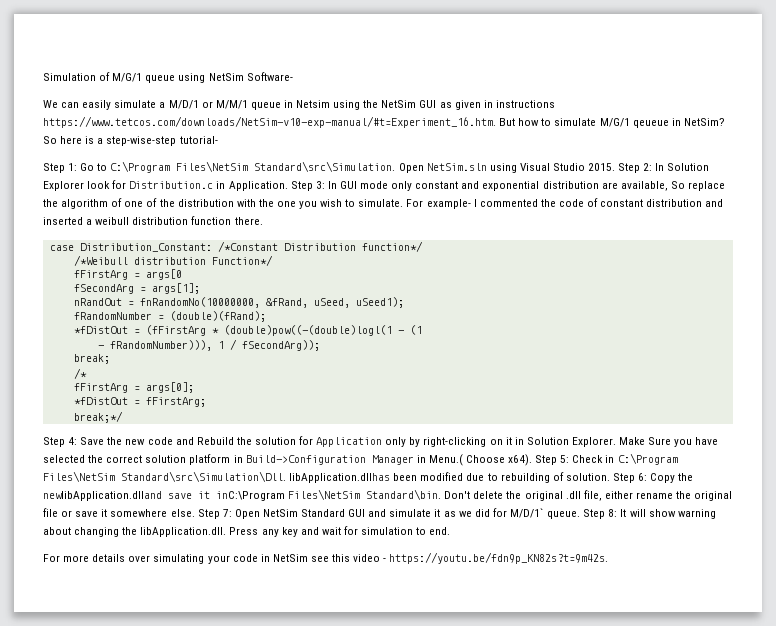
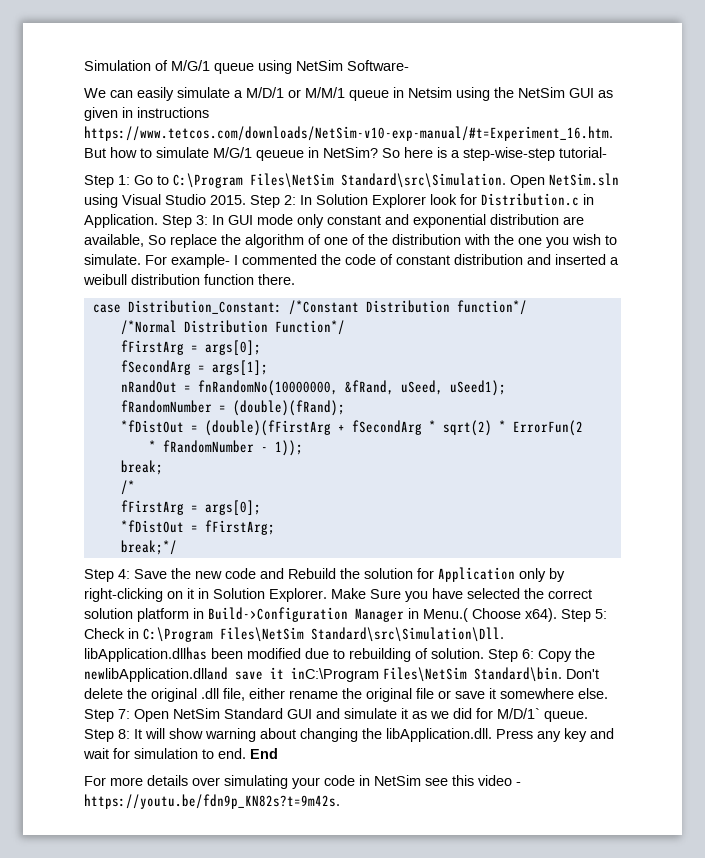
- /*Weibull distribution Function*/
- fFirstArg = args[0
+ /*Normal Distribution Function*/
+ fFirstArg = args[0];
- *fDistOut = (fFirstArg * (double)pow((-(double)logl(1 - (1
- - fRandomNumber))), 1 / fSecondArg));
+ *fDistOut = (double)(fFirstArg + fSecondArg * sqrt(2) * ErrorFun(2
+ * fRandomNumber - 1));
+ End

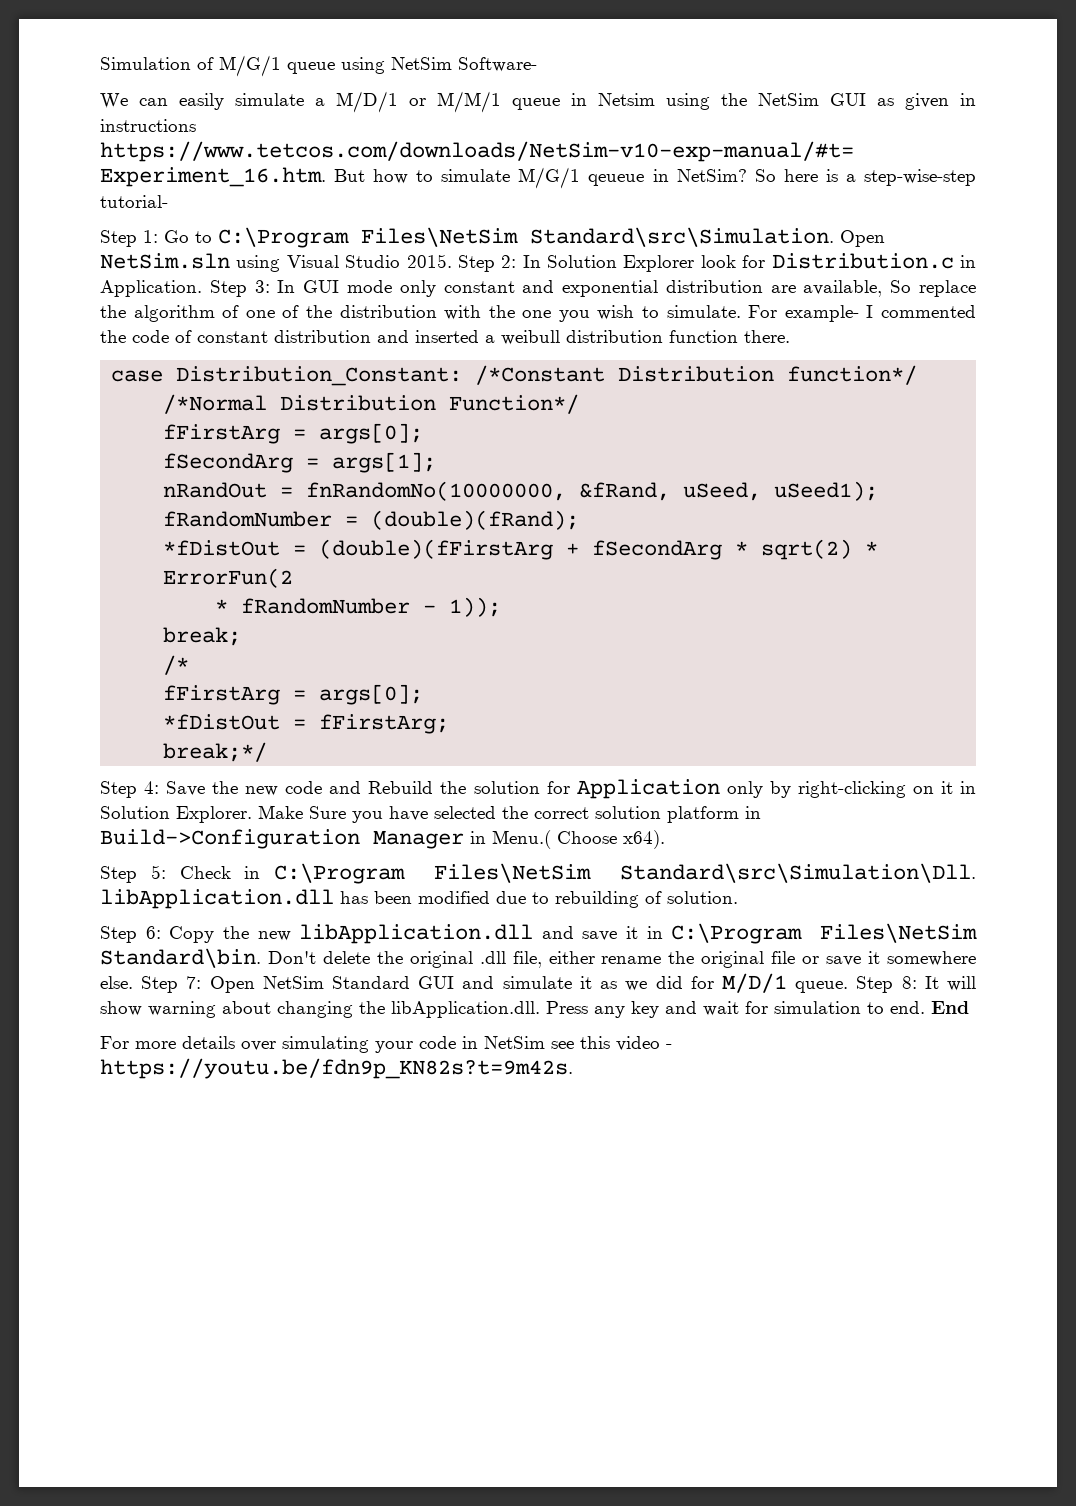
- Make Sure you have selected the correct solution platform in Build->Configuration Manager in Menu.( Choose x64). Step 5: Check in C:\Program Files\NetSim Standard\src\Simulation\Dll. libApplication.dllhas been modified due to rebuilding of solution. Step 6: Copy the newlibApplication.dlland save it inC:\Program Files\NetSim Standard\bin.
+ Make Sure you have selected the correct solution platform in Build->Configuration Manager in Menu.( Choose x64).
+ Step 5: Check in C:\Program Files\NetSim Standard\src\Simulation\Dll. libApplication.dll has been modified due to rebuilding of solution.
+ Step 6: Copy the new libApplication.dll and save it in C:\Program Files\NetSim Standard\bin.
- Step 7: Open NetSim Standard GUI and simulate it as we did for M/D/1` queue.
+ Step 7: Open NetSim Standard GUI and simulate it as we did for M/D/1 queue.

